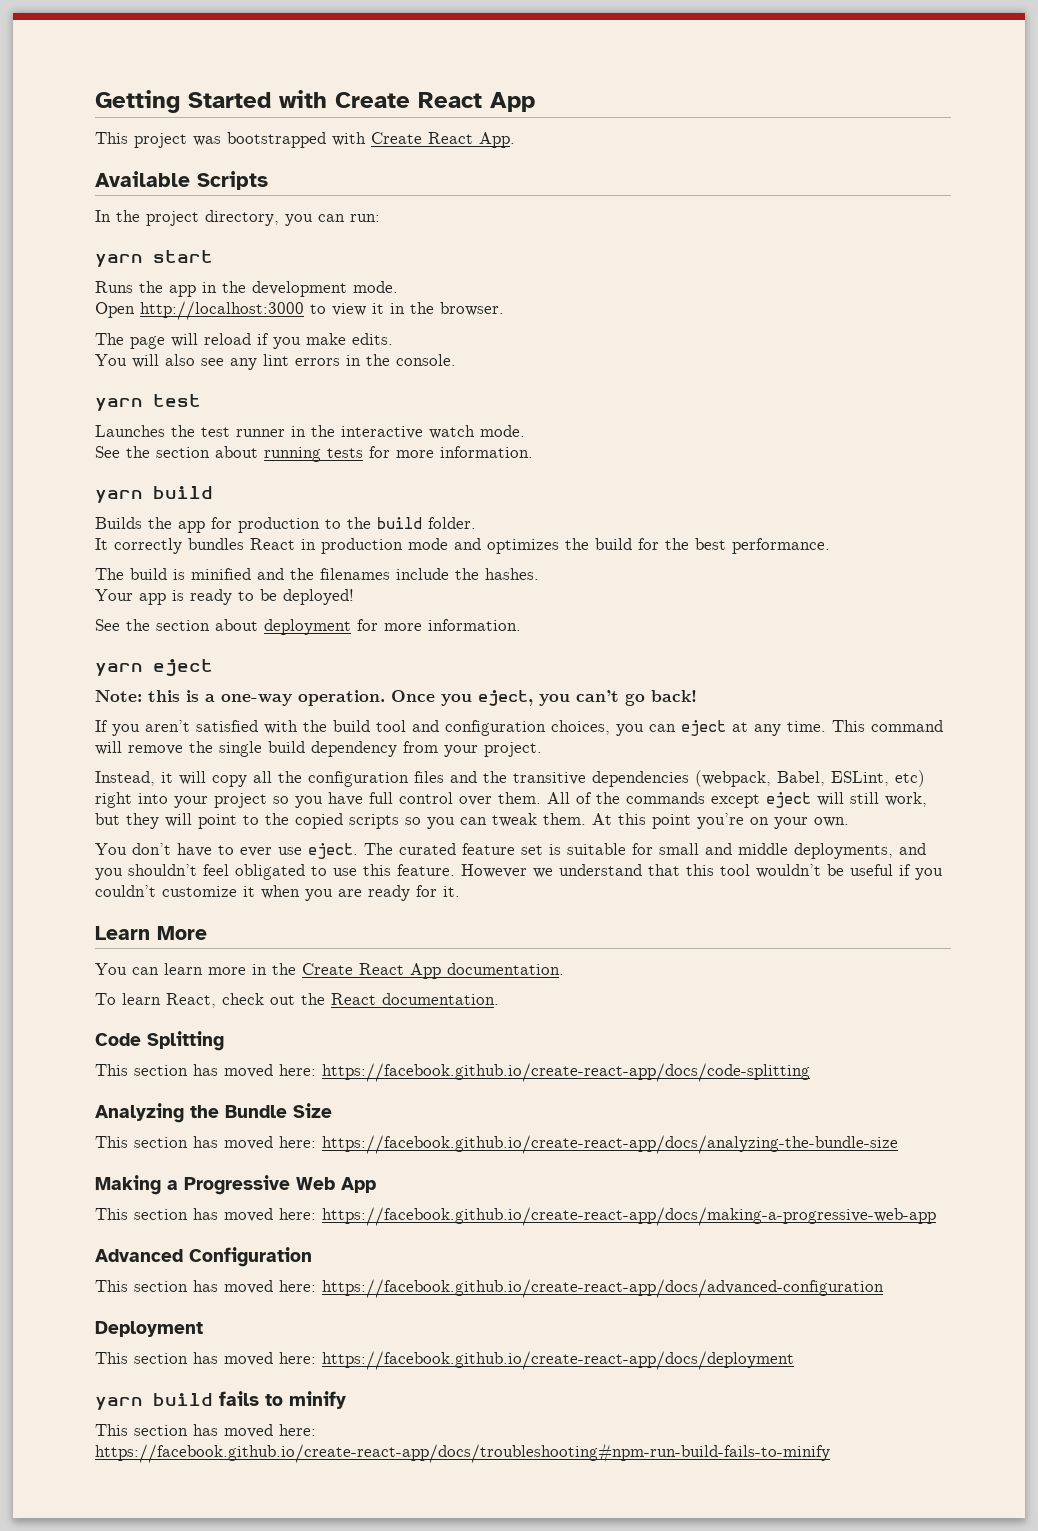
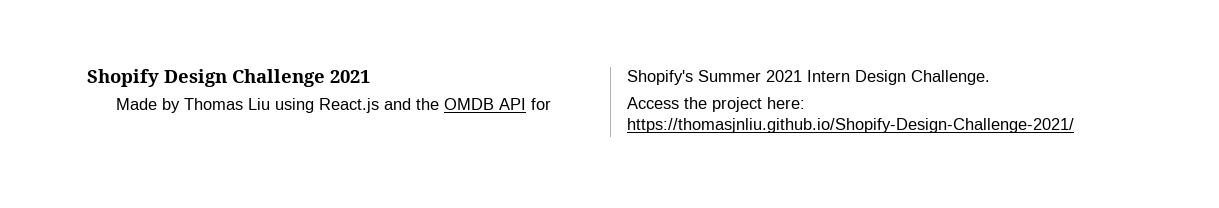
- Getting Started with Create React App
- This project was bootstrapped with Create React App.
- Available Scripts
- In the project directory, you can run:
- yarn start
- Runs the app in the development mode.
- Open http://localhost:3000 to view it in the browser.
- The page will reload if you make edits.
- You will also see any lint errors in the console.
- yarn test
- Launches the test runner in the interactive watch mode.
- See the section about running tests for more information.
- yarn build
- Builds the app for production to the build folder.
- It correctly bundles React in production mode and optimizes the build for the best performance.
- The build is minified and the filenames include the hashes.
- Your app is ready to be deployed!
- See the section about deployment for more information.
- yarn eject
- Note: this is a one-way operation. Once you eject, you can’t go back!
- If you aren’t satisfied with the build tool and configuration choices, you can eject at any time. This command will remove the single build dependency from your project.
- Instead, it will copy all the configuration files and the transitive dependencies (webpack, Babel, ESLint, etc) right into your project so you have full control over them. All of the commands except eject will still work, but they will point to the copied scripts so you can tweak them. At this point you’re on your own.
- You don’t have to ever use eject. The curated feature set is suitable for small and middle deployments, and you shouldn’t feel obligated to use this feature. However we understand that this tool wouldn’t be useful if you couldn’t customize it when you are ready for it.
- Learn More
- You can learn more in the Create React App documentation.
- To learn React, check out the React documentation.
- Code Splitting
- This section has moved here: https://facebook.github.io/create-react-app/docs/code-splitting
- Analyzing the Bundle Size
- This section has moved here: https://facebook.github.io/create-react-app/docs/analyzing-the-bundle-size
- Making a Progressive Web App
- This section has moved here: https://facebook.github.io/create-react-app/docs/making-a-progressive-web-app
- Advanced Configuration
- This section has moved here: https://facebook.github.io/create-react-app/docs/advanced-configuration
- Deployment
- This section has moved here: https://facebook.github.io/create-react-app/docs/deployment
- yarn build fails to minify
- This section has moved here: https://facebook.github.io/create-react-app/docs/troubleshooting#npm-run-build-fails-to-minify
+ Shopify Design Challenge 2021
+ Made by Thomas Liu using React.js and the OMDB API for Shopify's Summer 2021 Intern Design Challenge.
+ Access the project here: https://thomasjnliu.github.io/Shopify-Design-Challenge-2021/

